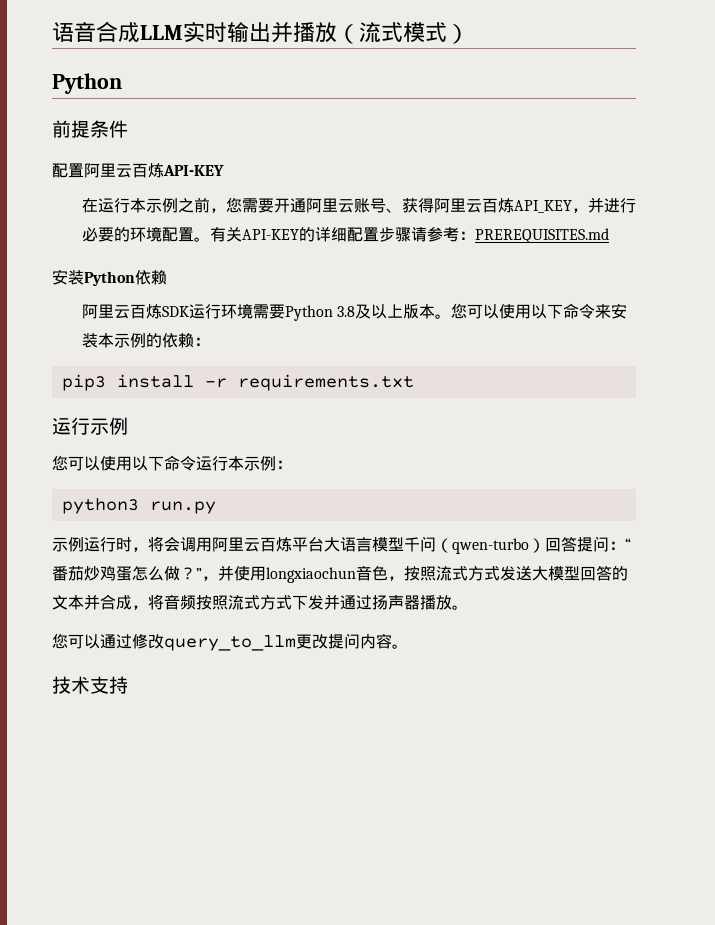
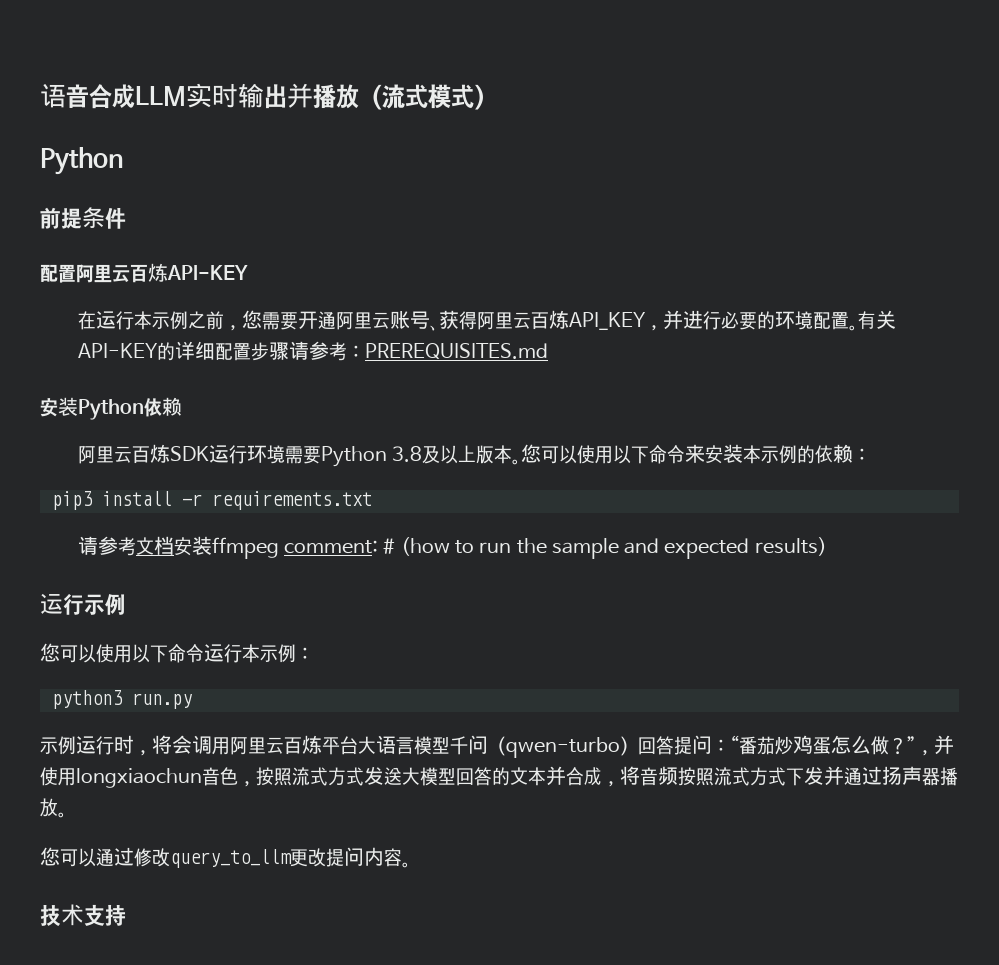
+ 请参考文档安装ffmpeg comment: # (how to run the sample and expected results)

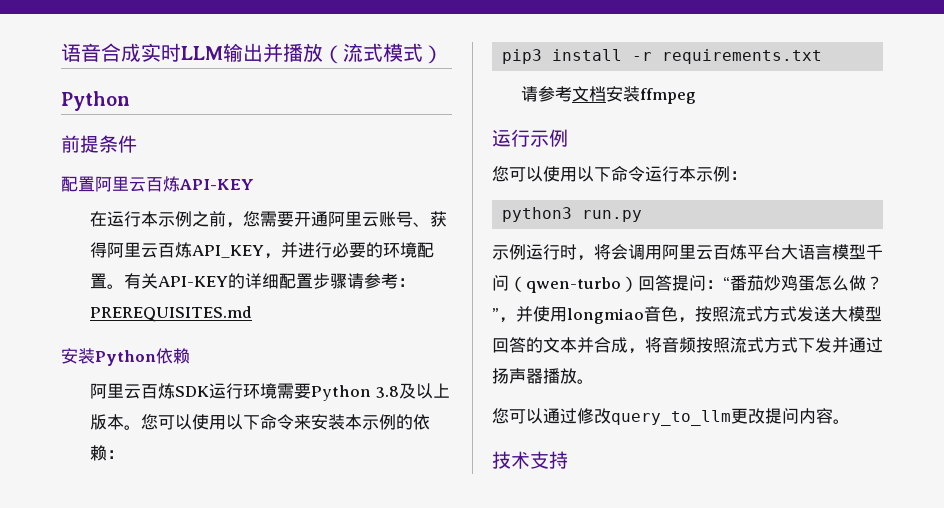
- 语音合成LLM实时输出并播放（流式模式）
+ 语音合成实时LLM输出并播放（流式模式）
- 请参考文档安装ffmpeg comment: # (how to run the sample and expected results)
+ 请参考文档安装ffmpeg
- 示例运行时，将会调用阿里云百炼平台大语言模型千问（qwen-turbo）回答提问：“番茄炒鸡蛋怎么做？”，并使用longxiaochun音色，按照流式方式发送大模型回答的文本并合成，将音频按照流式方式下发并通过扬声器播放。
+ 示例运行时，将会调用阿里云百炼平台大语言模型千问（qwen-turbo）回答提问：“番茄炒鸡蛋怎么做？”，并使用longmiao音色，按照流式方式发送大模型回答的文本并合成，将音频按照流式方式下发并通过扬声器播放。

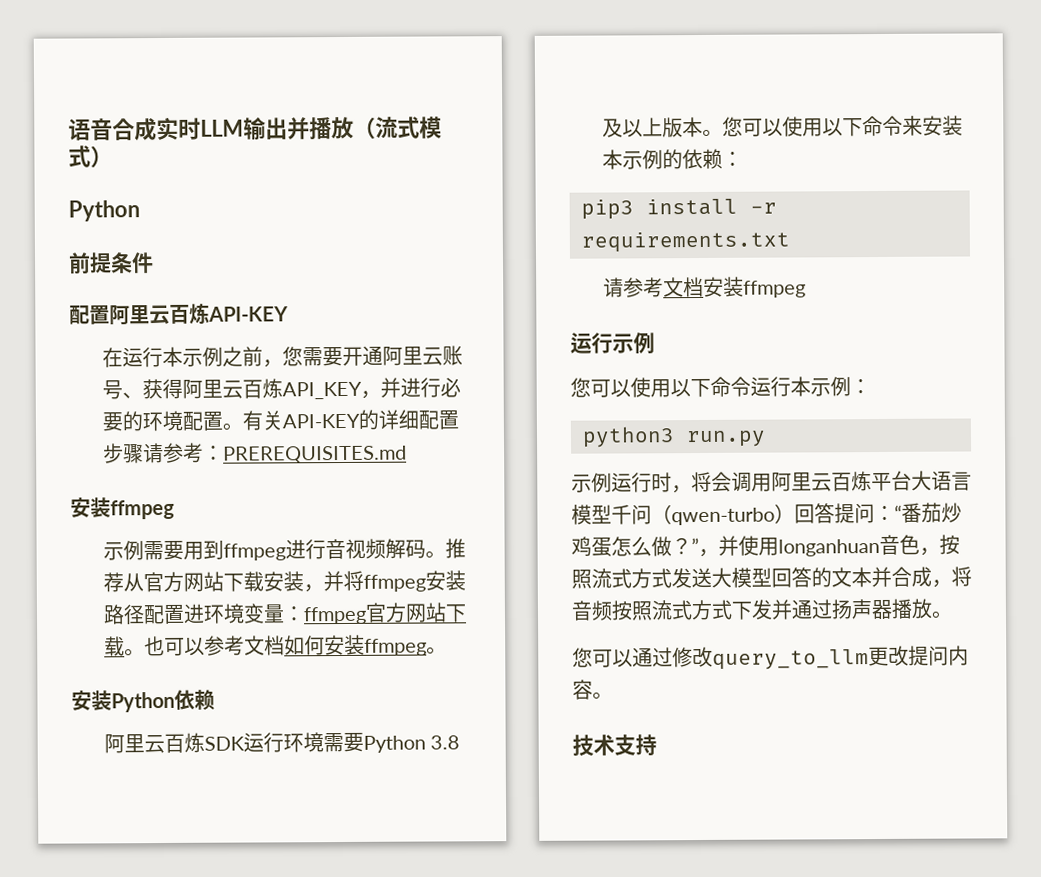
  有关API-KEY的详细配置步骤请参考：PREREQUISITES.md
+ 安装ffmpeg
+ 示例需要用到ffmpeg进行音视频解码。推荐从官方网站下载安装，并将ffmpeg安装路径配置进环境变量：ffmpeg官方网站下载。也可以参考文档如何安装ffmpeg。
- 示例运行时，将会调用阿里云百炼平台大语言模型千问（qwen-turbo）回答提问：“番茄炒鸡蛋怎么做？”，并使用longmiao音色，按照流式方式发送大模型回答的文本并合成，将音频按照流式方式下发并通过扬声器播放。
+ 示例运行时，将会调用阿里云百炼平台大语言模型千问（qwen-turbo）回答提问：“番茄炒鸡蛋怎么做？”，并使用longanhuan音色，按照流式方式发送大模型回答的文本并合成，将音频按照流式方式下发并通过扬声器播放。

